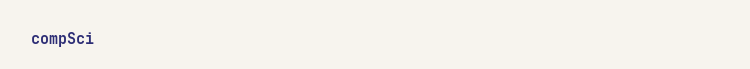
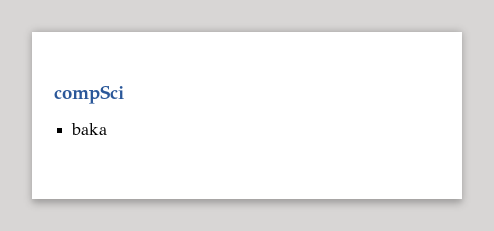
+ baka

